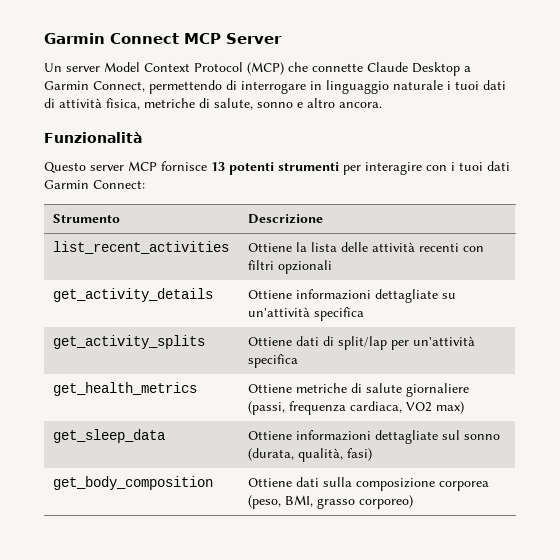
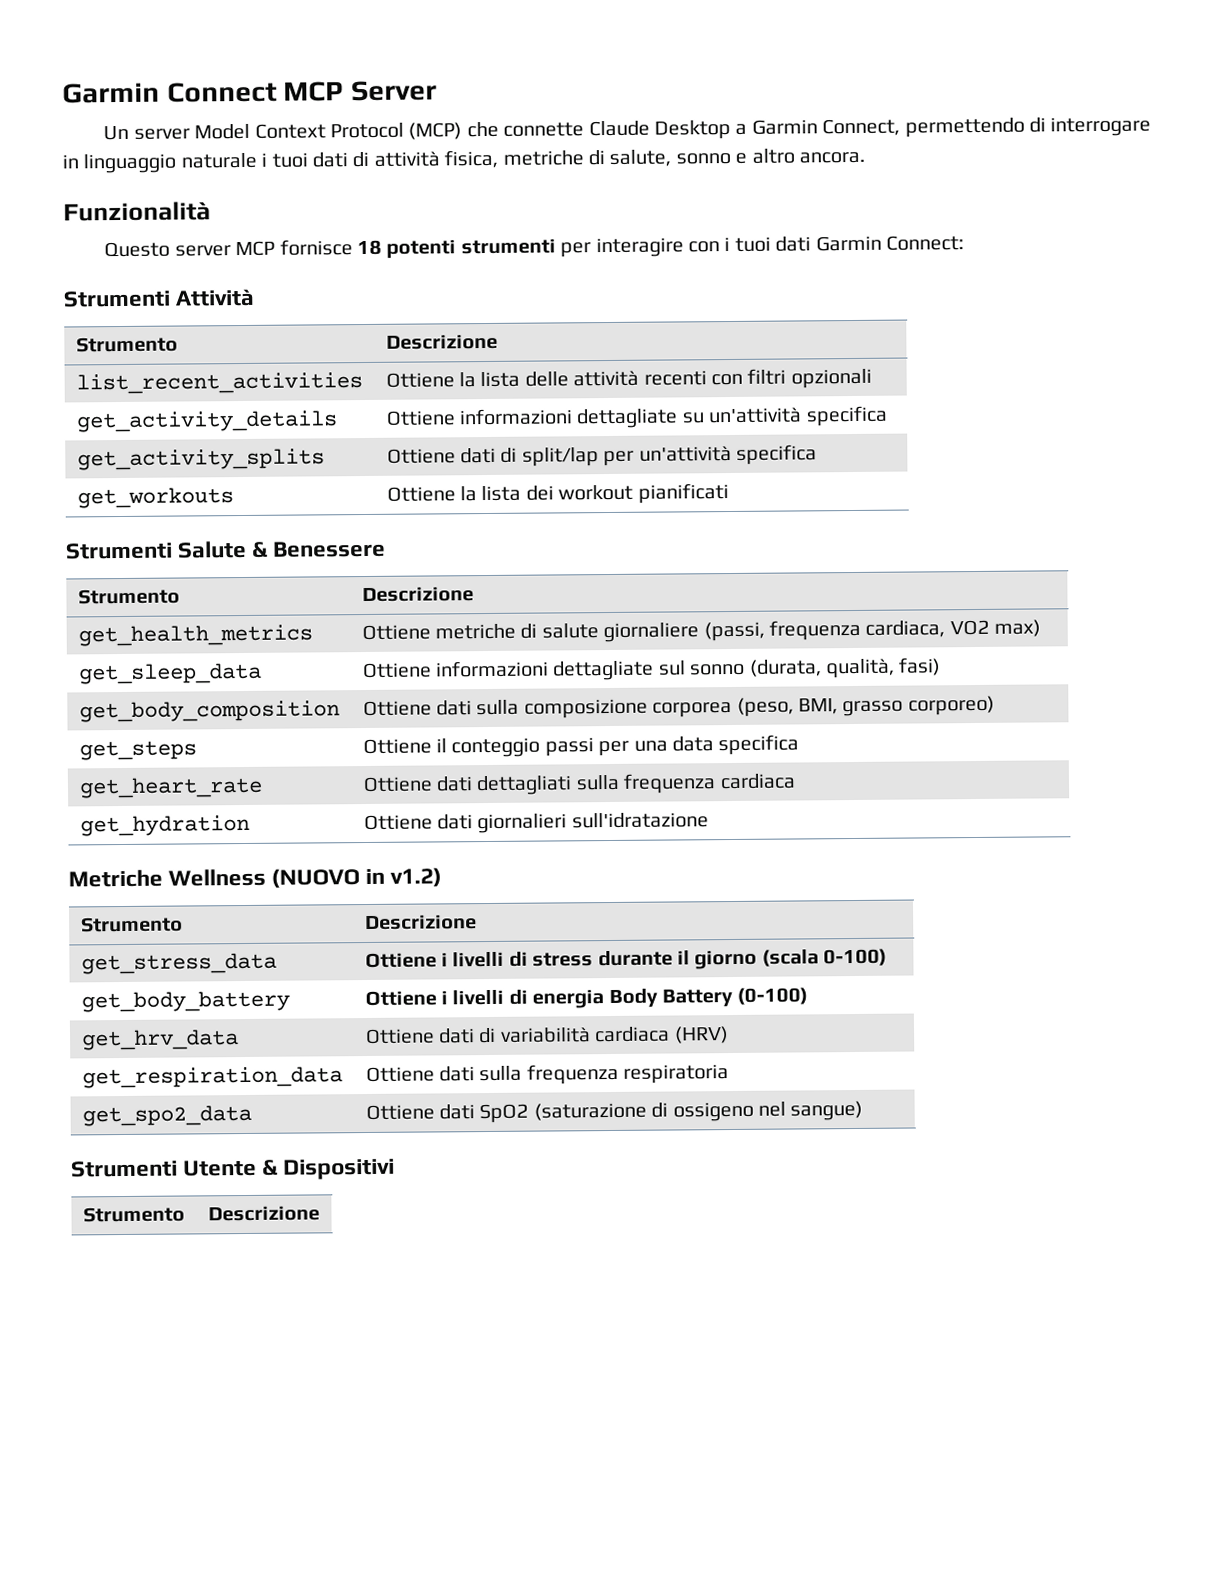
- Questo server MCP fornisce 13 potenti strumenti per interagire con i tuoi dati Garmin Connect:
+ Questo server MCP fornisce 18 potenti strumenti per interagire con i tuoi dati Garmin Connect:
+ Strumenti Attività
+ get_workouts | Ottiene la lista dei workout pianificati
+ Strumenti Salute & Benessere
+ Strumento | Descrizione
+ get_steps | Ottiene il conteggio passi per una data specifica
+ get_heart_rate | Ottiene dati dettagliati sulla frequenza cardiaca
+ get_hydration | Ottiene dati giornalieri sull'idratazione
+ Metriche Wellness (NUOVO in v1.2)
+ Strumento | Descrizione
+ get_stress_data | Ottiene i livelli di stress durante il giorno (scala 0-100)
+ get_body_battery | Ottiene i livelli di energia Body Battery (0-100)
+ get_hrv_data | Ottiene dati di variabilità cardiaca (HRV)
+ get_respiration_data | Ottiene dati sulla frequenza respiratoria
+ get_spo2_data | Ottiene dati SpO2 (saturazione di ossigeno nel sangue)
+ Strumenti Utente & Dispositivi
+ Strumento | Descrizione

